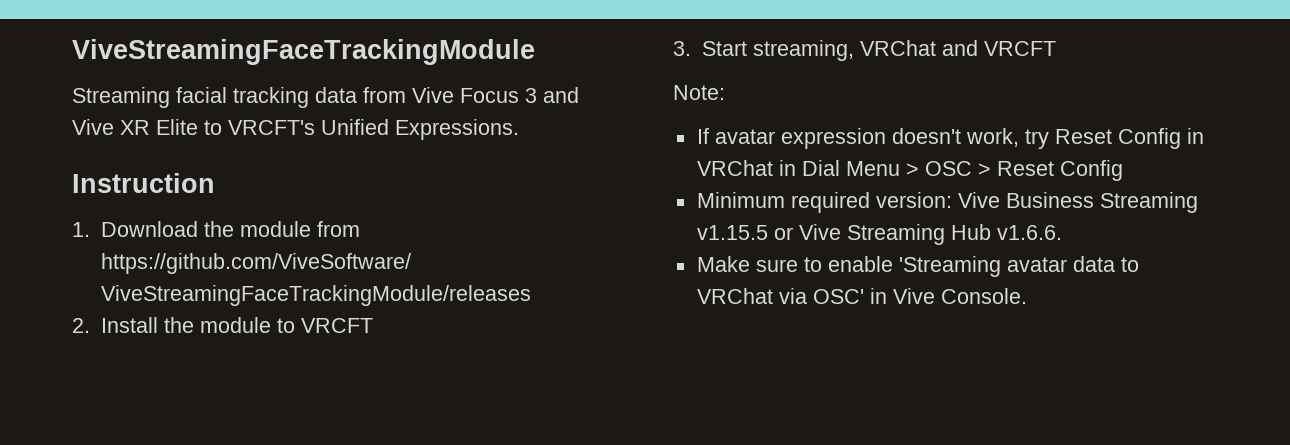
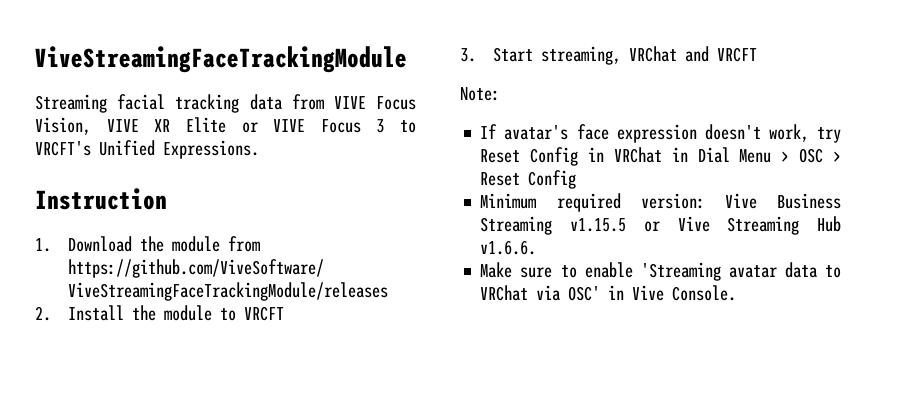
- Streaming facial tracking data from Vive Focus 3 and Vive XR Elite to VRCFT's Unified Expressions.
+ Streaming facial tracking data from VIVE Focus Vision, VIVE XR Elite or VIVE Focus 3 to VRCFT's Unified Expressions.
- If avatar expression doesn't work, try Reset Config in VRChat in Dial Menu > OSC > Reset Config
+ If avatar's face expression doesn't work, try Reset Config in VRChat in Dial Menu > OSC > Reset Config

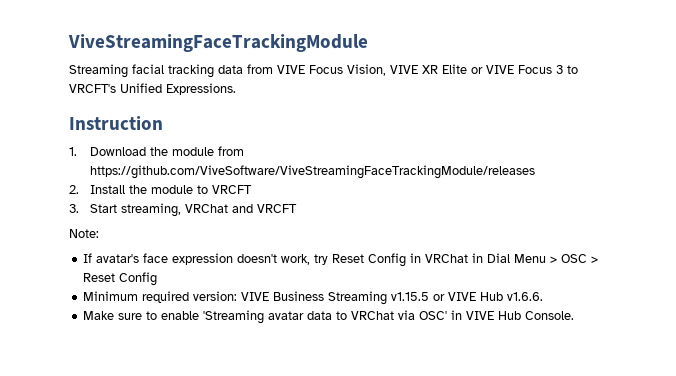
- Minimum required version: Vive Business Streaming v1.15.5 or Vive Streaming Hub v1.6.6.
+ Minimum required version: VIVE Business Streaming v1.15.5 or VIVE Hub v1.6.6.
- Make sure to enable 'Streaming avatar data to VRChat via OSC' in Vive Console.
+ Make sure to enable 'Streaming avatar data to VRChat via OSC' in VIVE Hub Console.

